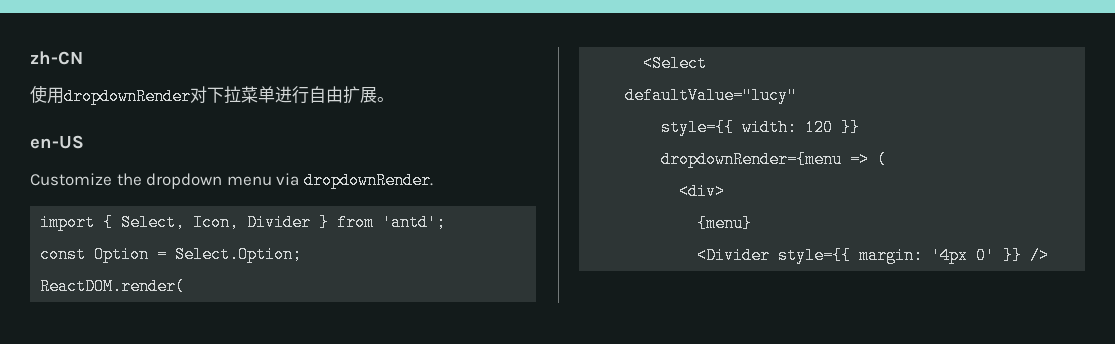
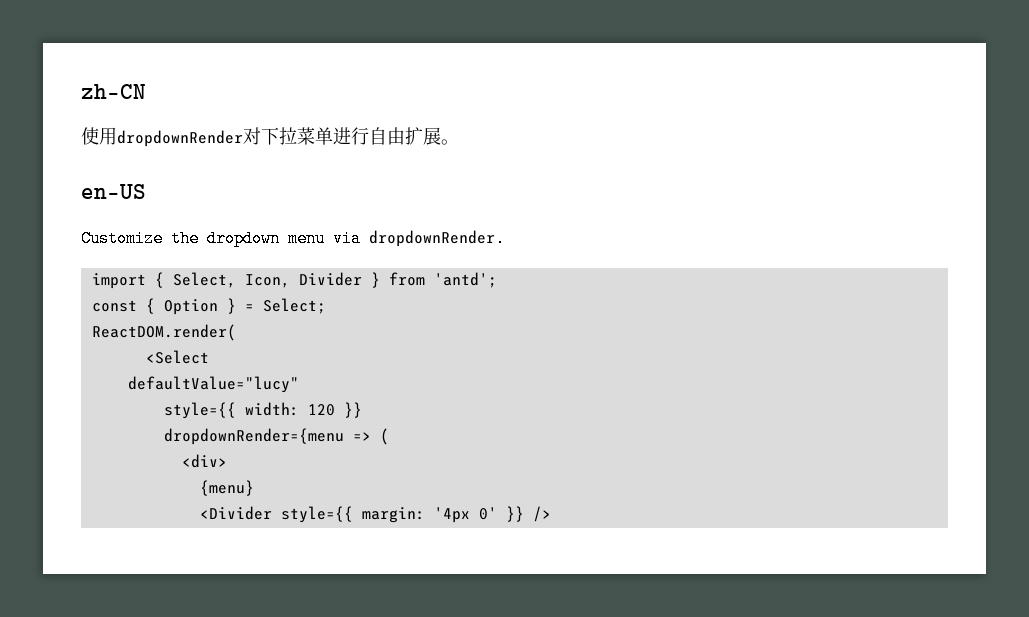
- const Option = Select.Option;
+ const { Option } = Select;

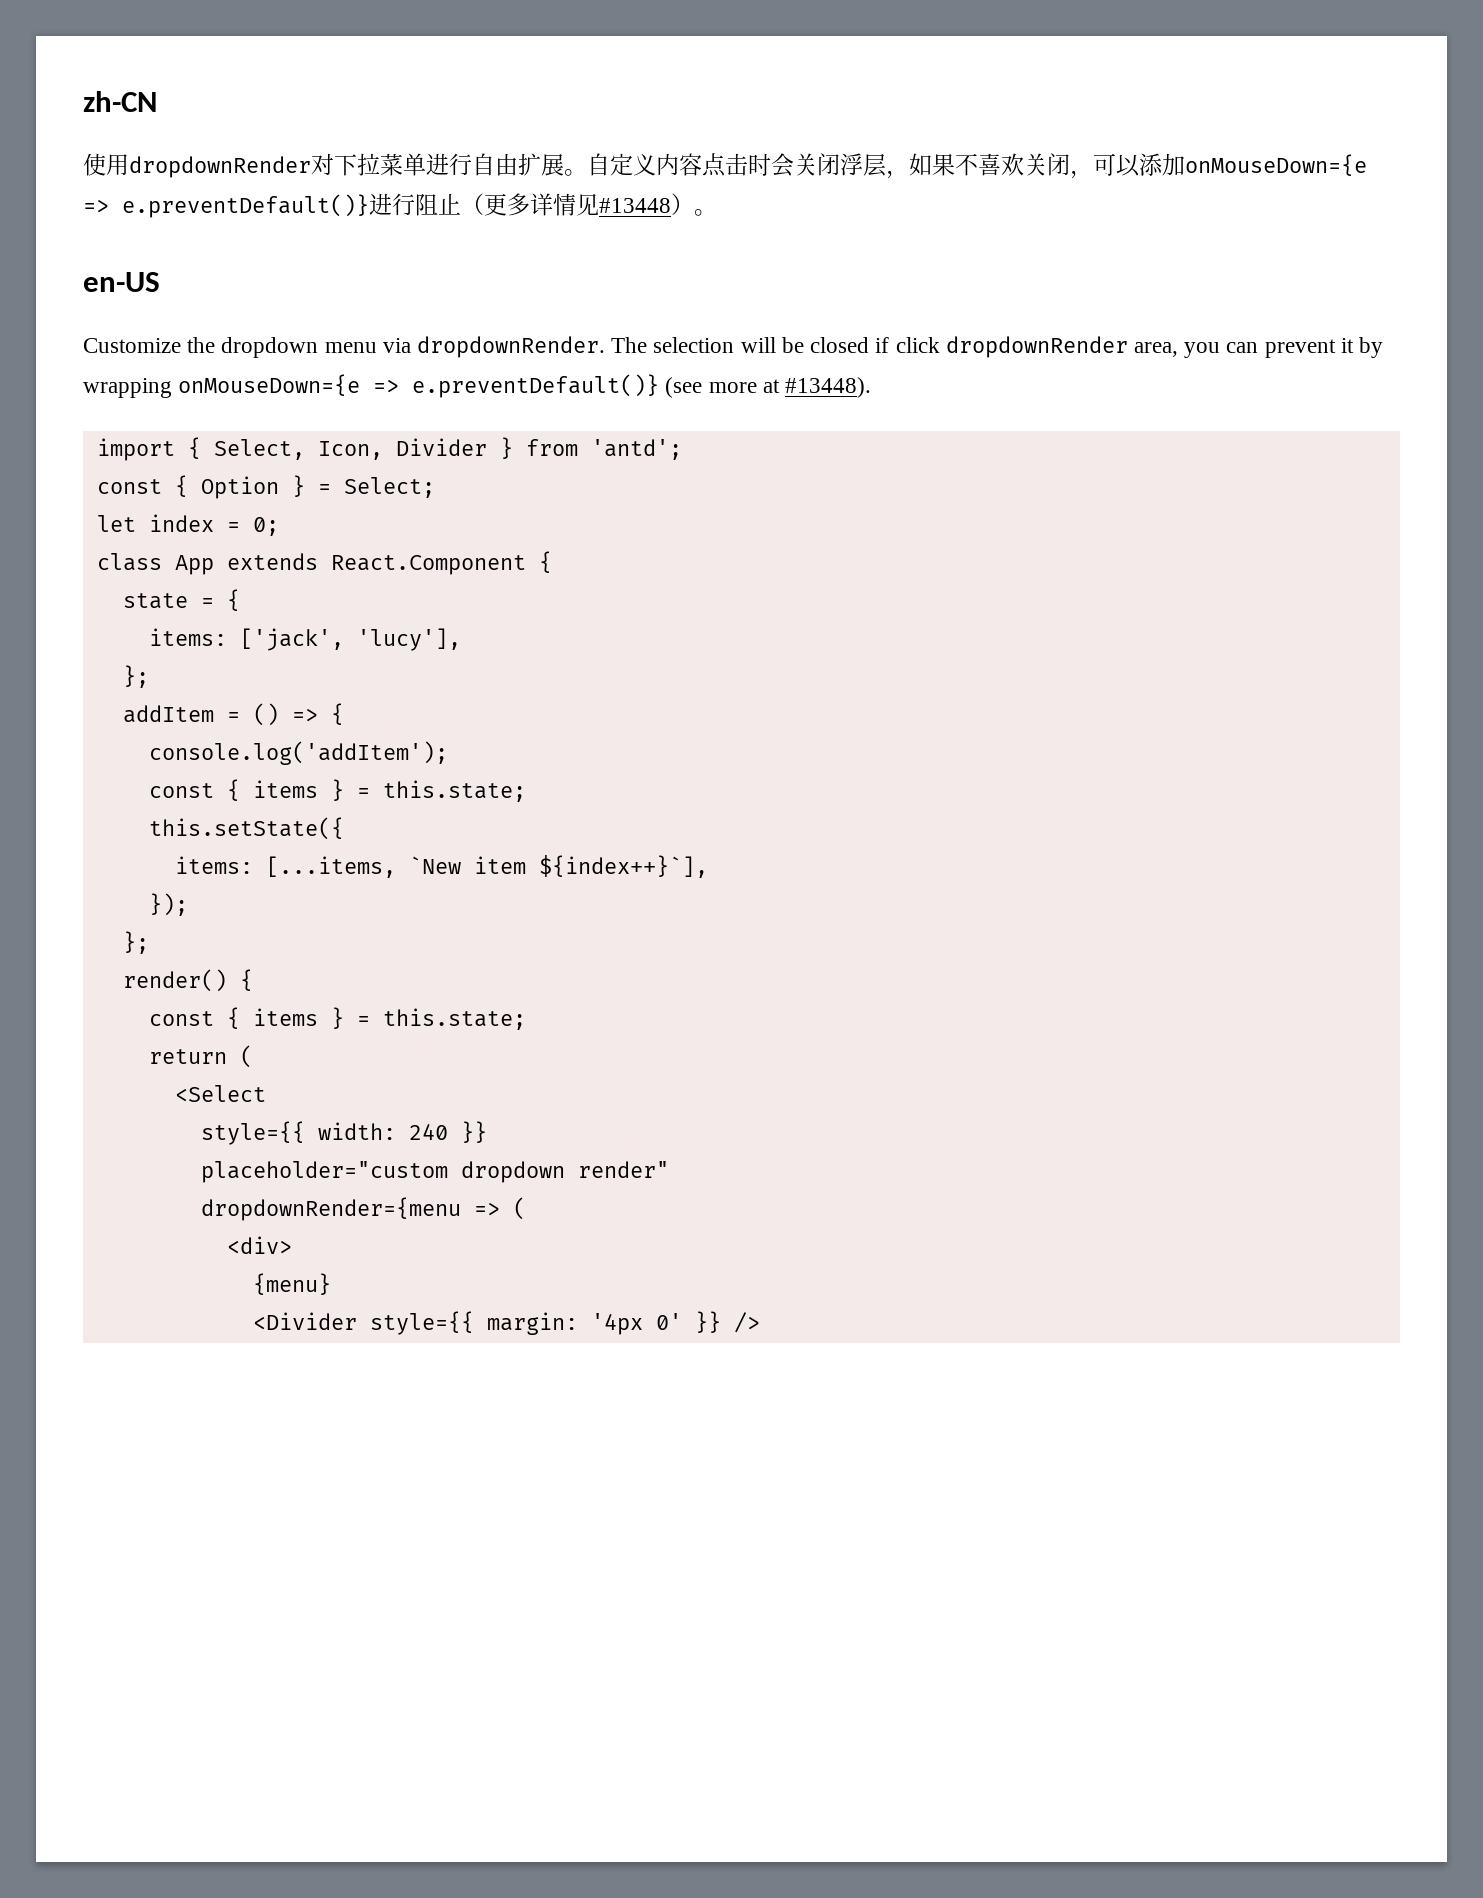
+ 自定义内容点击时会关闭浮层，如果不喜欢关闭，可以添加onMouseDown={e => e.preventDefault()}进行阻止（更多详情见#13448）。
+ The selection will be closed if click dropdownRender area, you can prevent it by wrapping onMouseDown={e => e.preventDefault()} (see more at #13448).
- ReactDOM.render(
+ let index = 0;
+ class App extends React.Component {
+ state = {
+ items: ['jack', 'lucy'],
+ };
+ addItem = () => {
+ console.log('addItem');
+ const { items } = this.state;
+ this.setState({
+ items: [...items, `New item ${index++}`],
+ });
+ };
+ render() {
+ const { items } = this.state;
+ return (
- defaultValue="lucy"
- style={{ width: 120 }}
+ style={{ width: 240 }}
+ placeholder="custom dropdown render"

